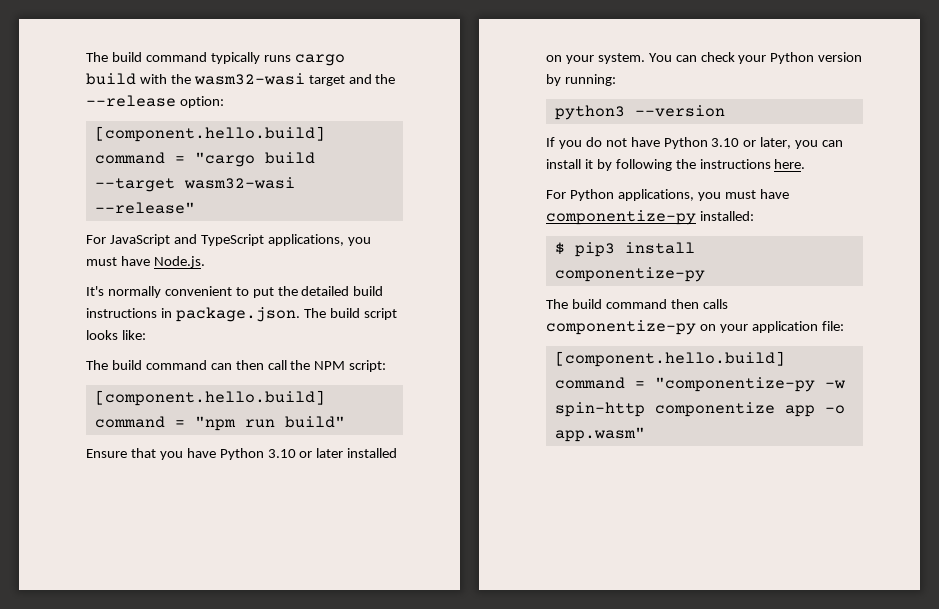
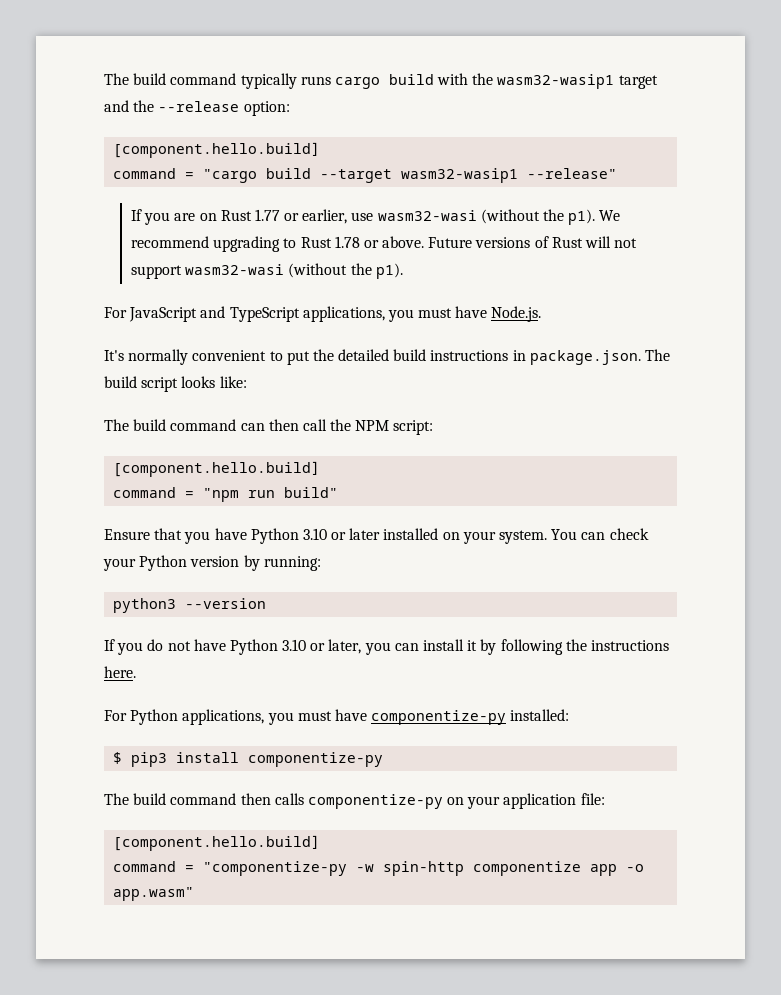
- The build command typically runs cargo build with the wasm32-wasi target and the --release option:
+ The build command typically runs cargo build with the wasm32-wasip1 target and the --release option:
- command = "cargo build --target wasm32-wasi --release"
+ command = "cargo build --target wasm32-wasip1 --release"
+ If you are on Rust 1.77 or earlier, use wasm32-wasi (without the p1). We recommend upgrading to Rust 1.78 or above. Future versions of Rust will not support wasm32-wasi (without the p1).

